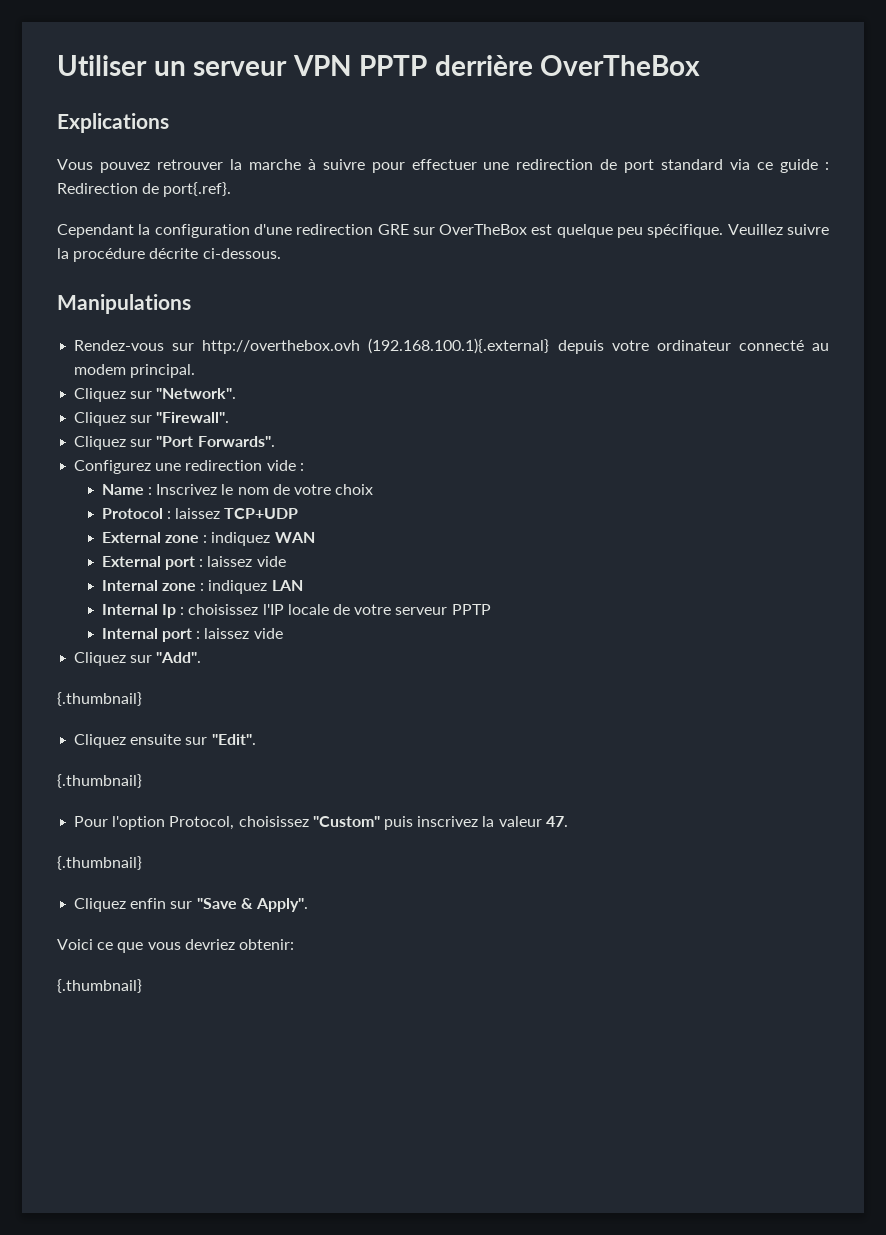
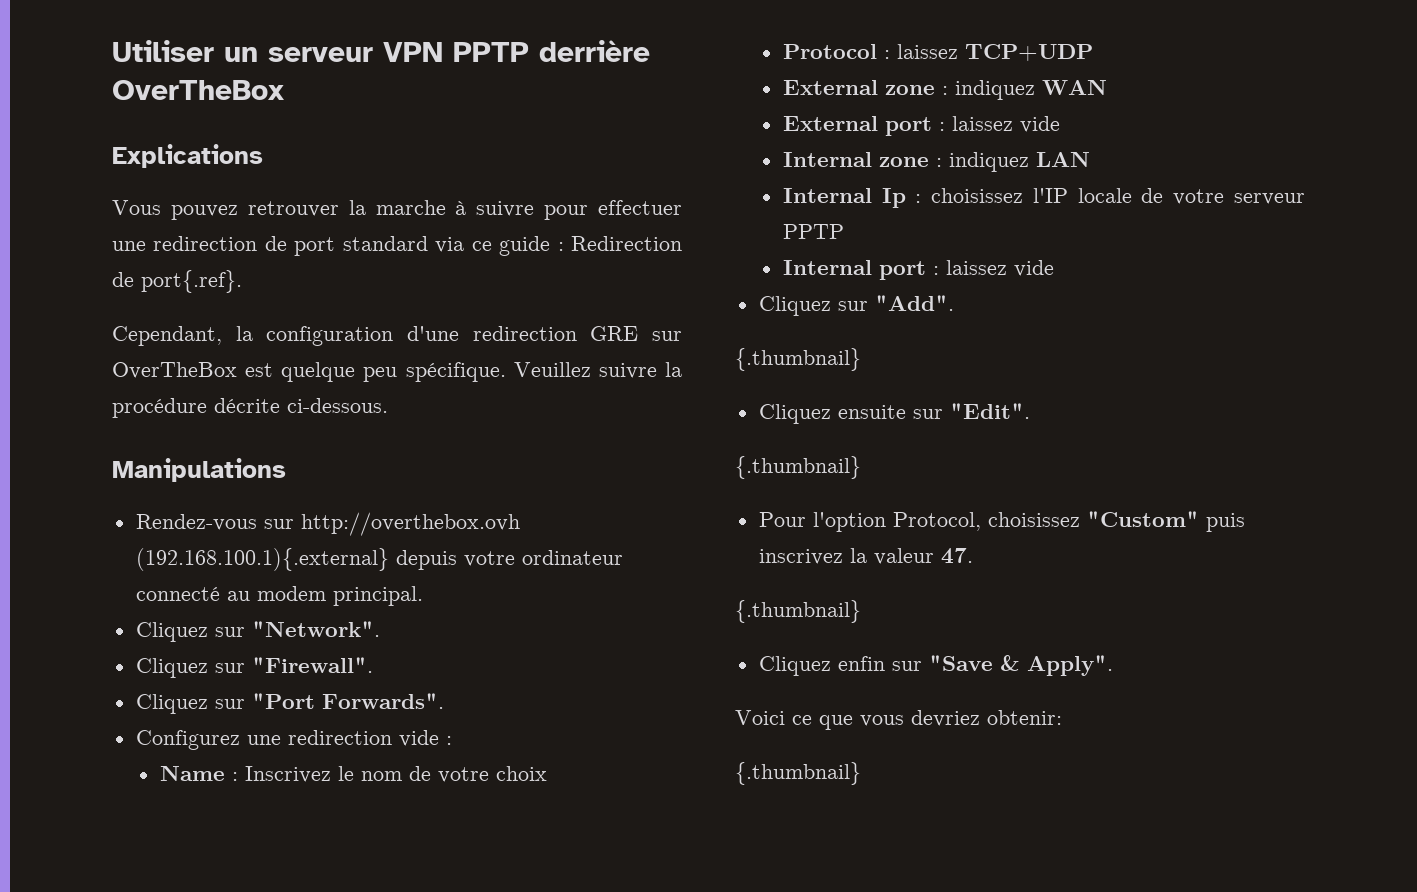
- Cependant la configuration d'une redirection GRE sur OverTheBox est quelque peu spécifique.
+ Cependant, la configuration d'une redirection GRE sur OverTheBox est quelque peu spécifique.

